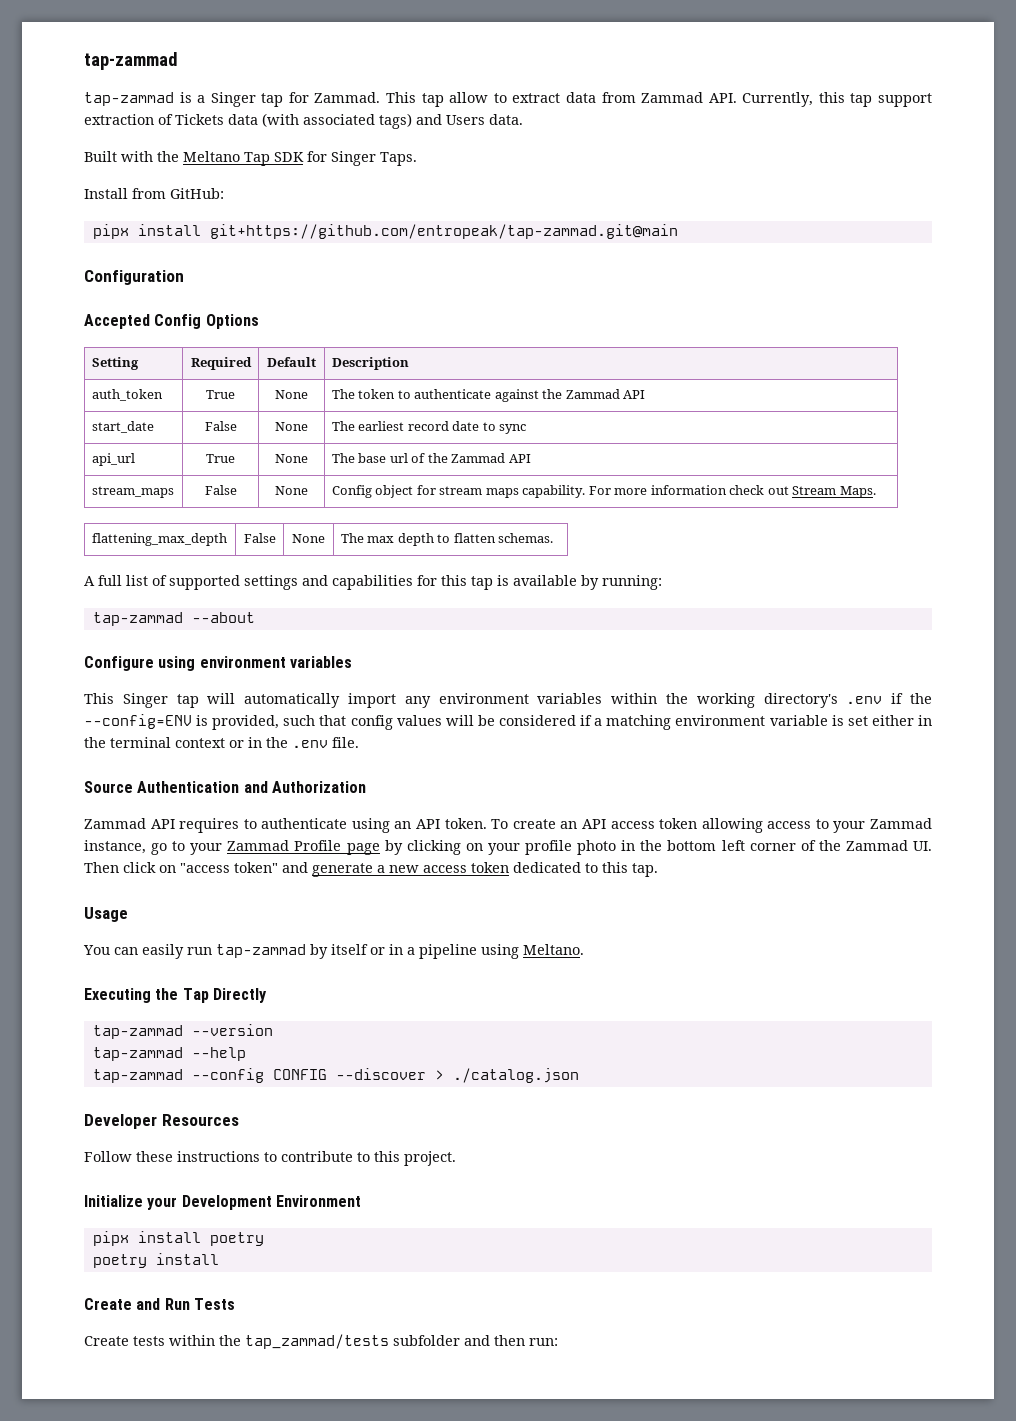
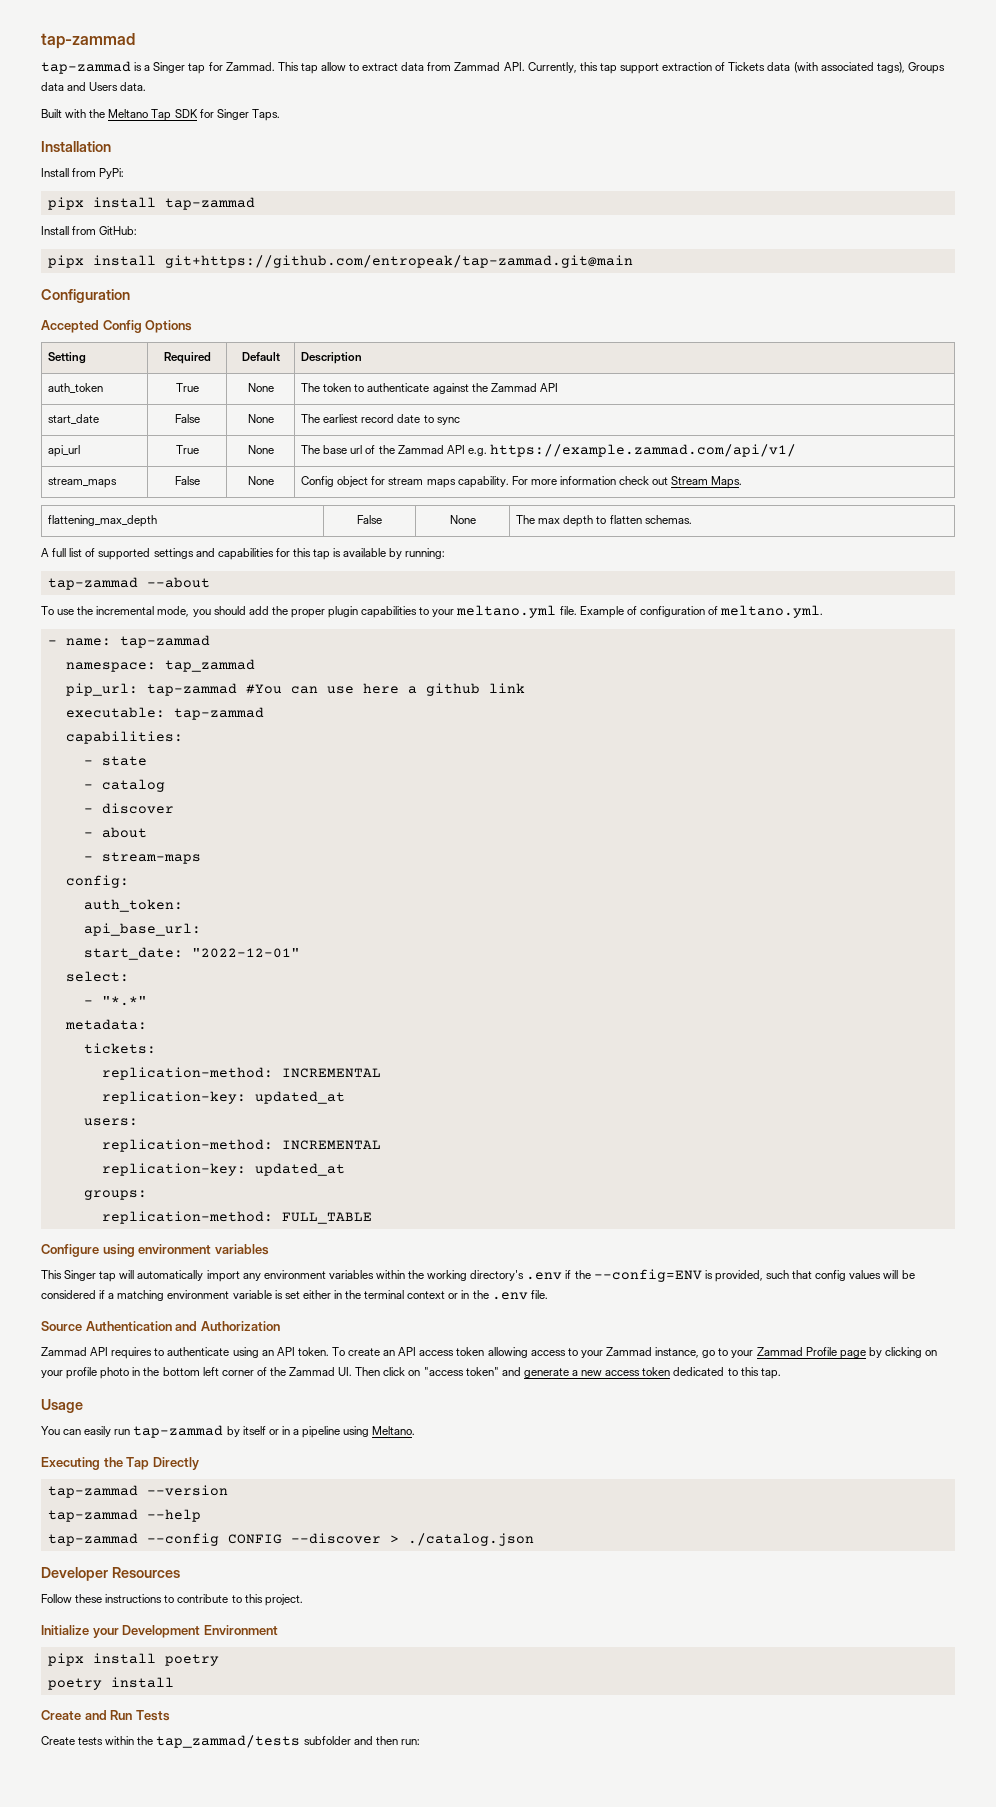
- This tap allow to extract data from Zammad API. Currently, this tap support extraction of Tickets data (with associated tags) and Users data.
+ This tap allow to extract data from Zammad API. Currently, this tap support extraction of Tickets data (with associated tags), Groups data and Users data.
+ Installation
+ Install from PyPi:
+ pipx install tap-zammad
- api_url | True | None | The base url of the Zammad API
+ api_url | True | None | The base url of the Zammad API e.g. https://example.zammad.com/api/v1/
+ To use the incremental mode, you should add the proper plugin capabilities to your meltano.yml file. Example of configuration of meltano.yml.
+ - name: tap-zammad
+ namespace: tap_zammad
+ pip_url: tap-zammad #You can use here a github link
+ executable: tap-zammad
+ capabilities:
+ - state
+ - catalog
+ - discover
+ - about
+ - stream-maps
+ config:
+ auth_token:
+ api_base_url:
+ start_date: "2022-12-01"
+ select:
+ - "*.*"
+ metadata:
+ tickets:
+ replication-method: INCREMENTAL
+ replication-key: updated_at
+ users:
+ replication-method: INCREMENTAL
+ replication-key: updated_at
+ groups:
+ replication-method: FULL_TABLE

